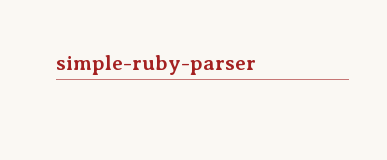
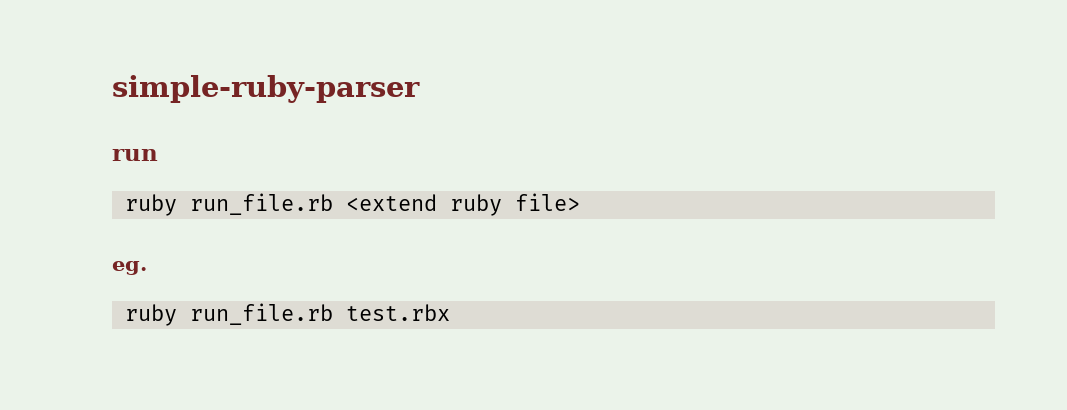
+ run
+ ruby run_file.rb <extend ruby file>
+ eg.
+ ruby run_file.rb test.rbx

